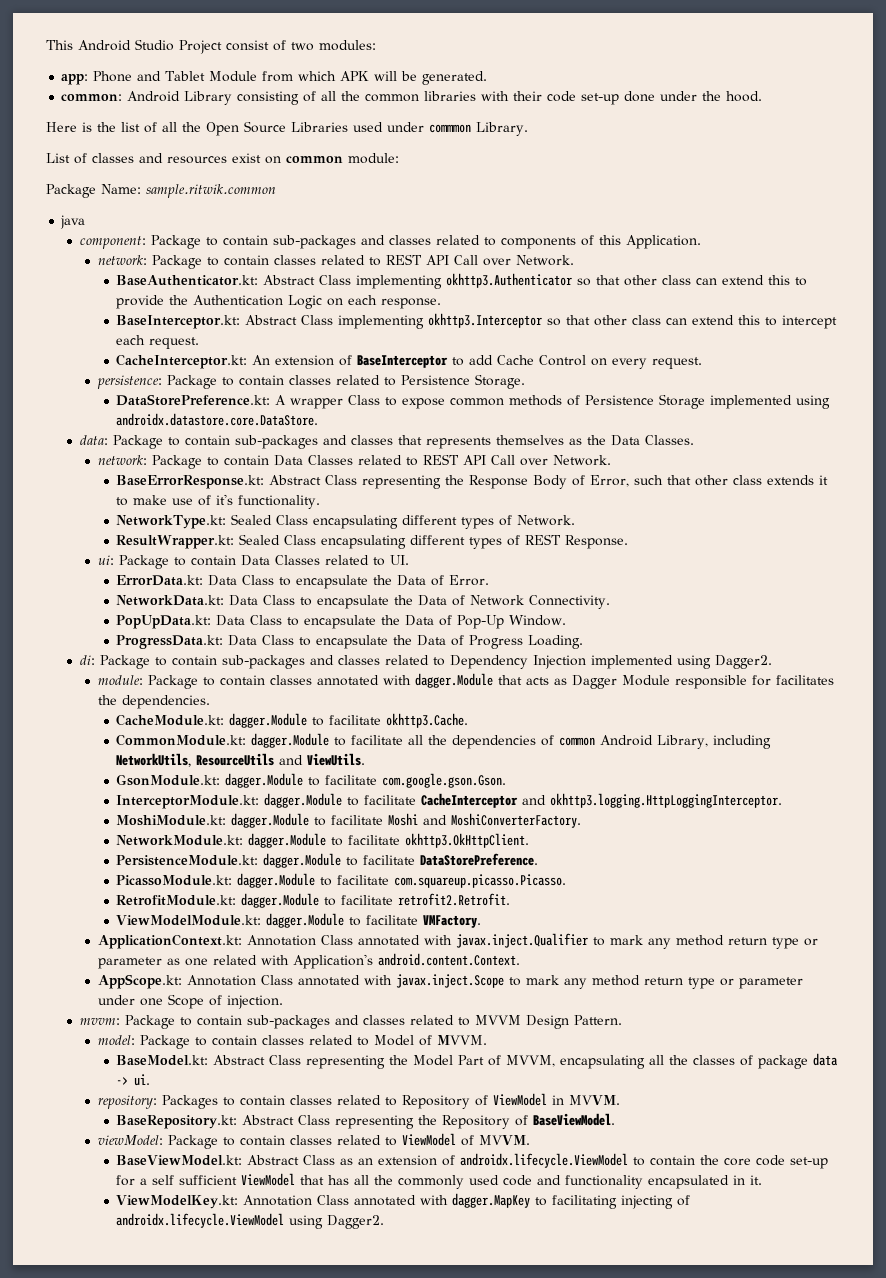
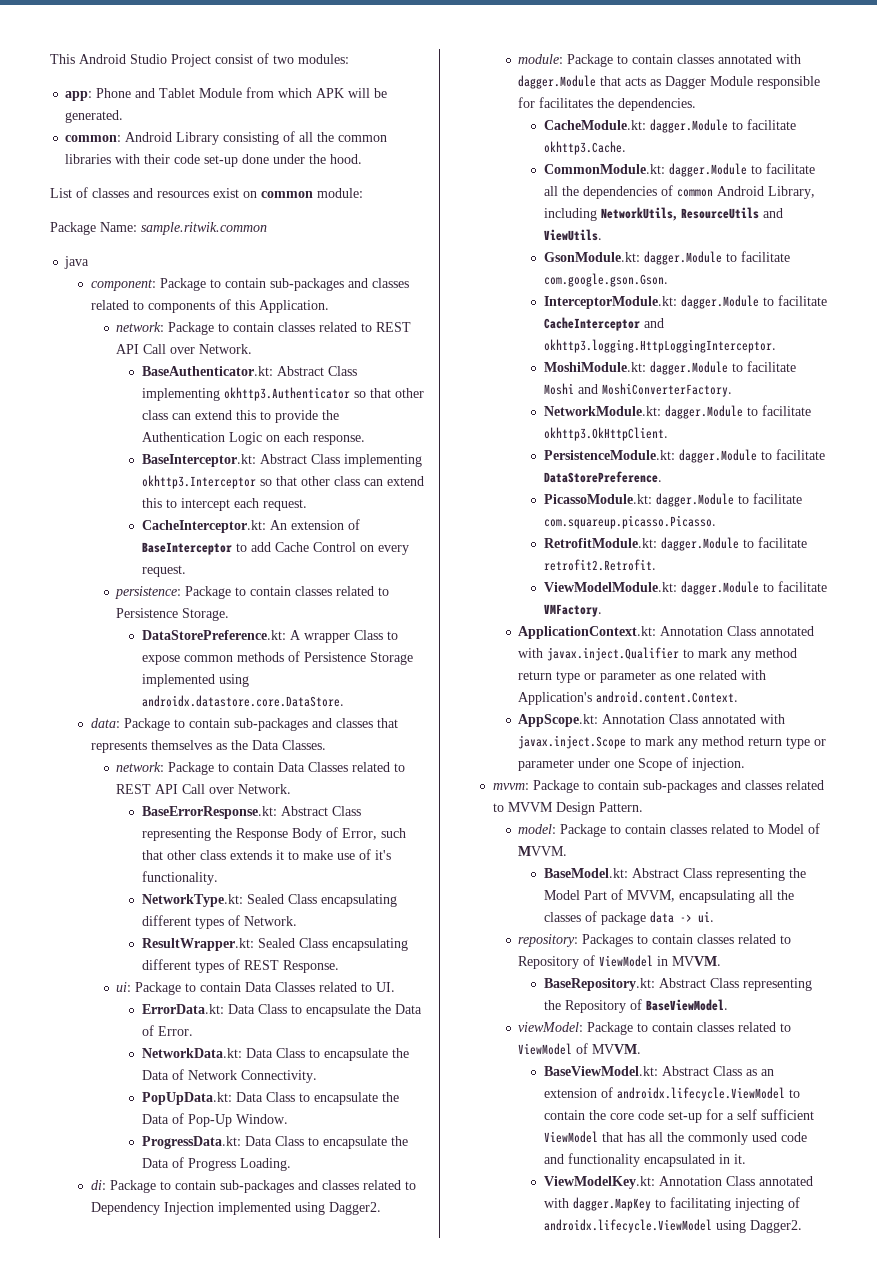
- Here is the list of all the Open Source Libraries used under commmon Library.

